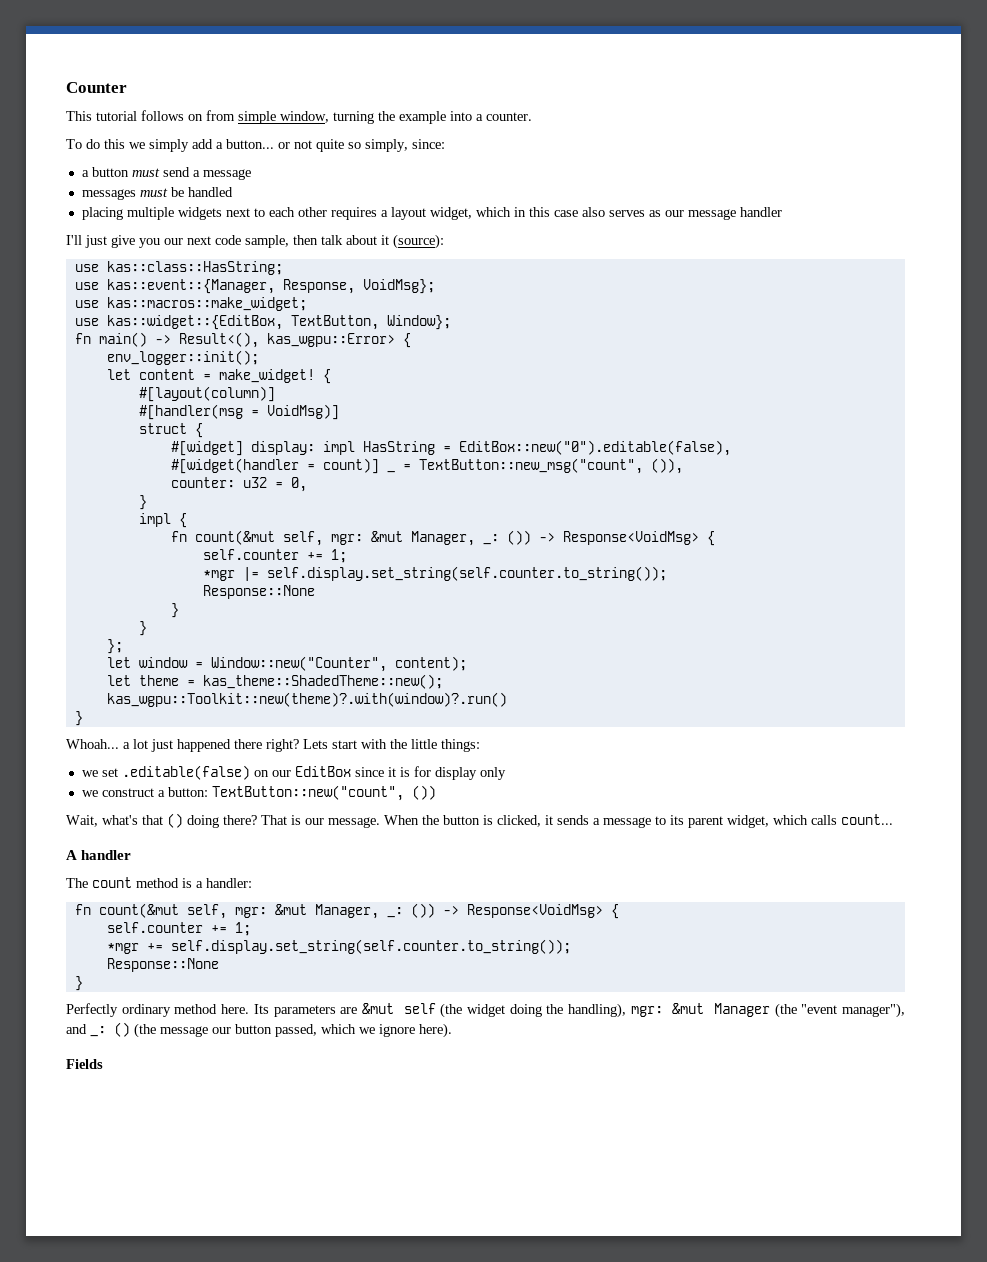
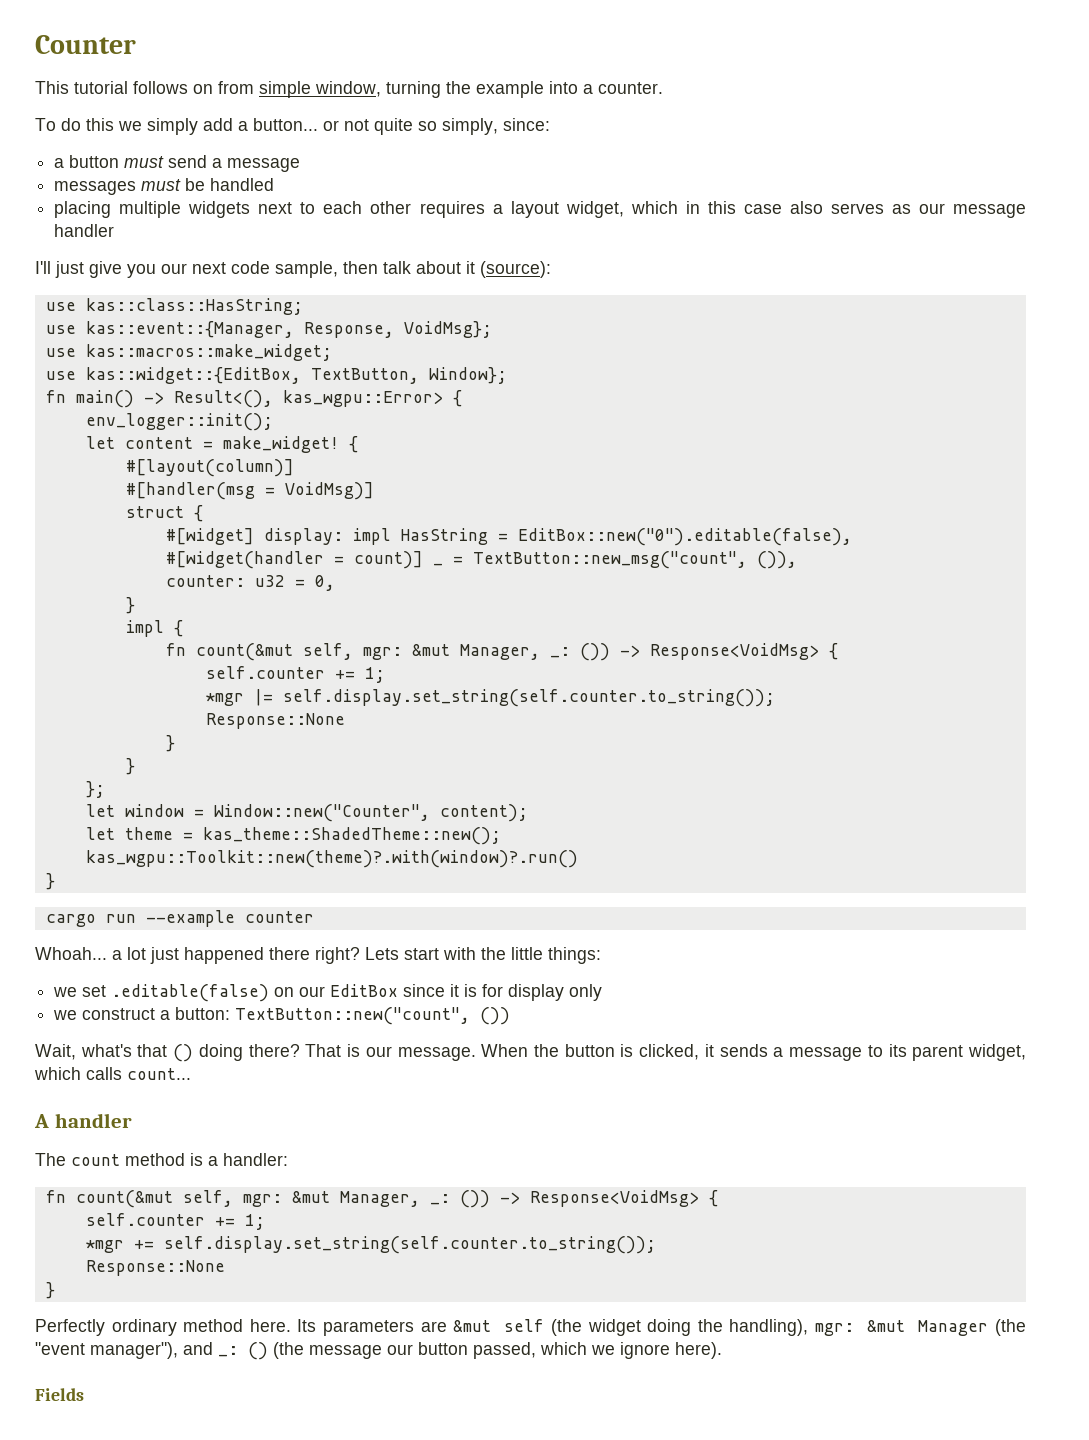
+ cargo run --example counter

